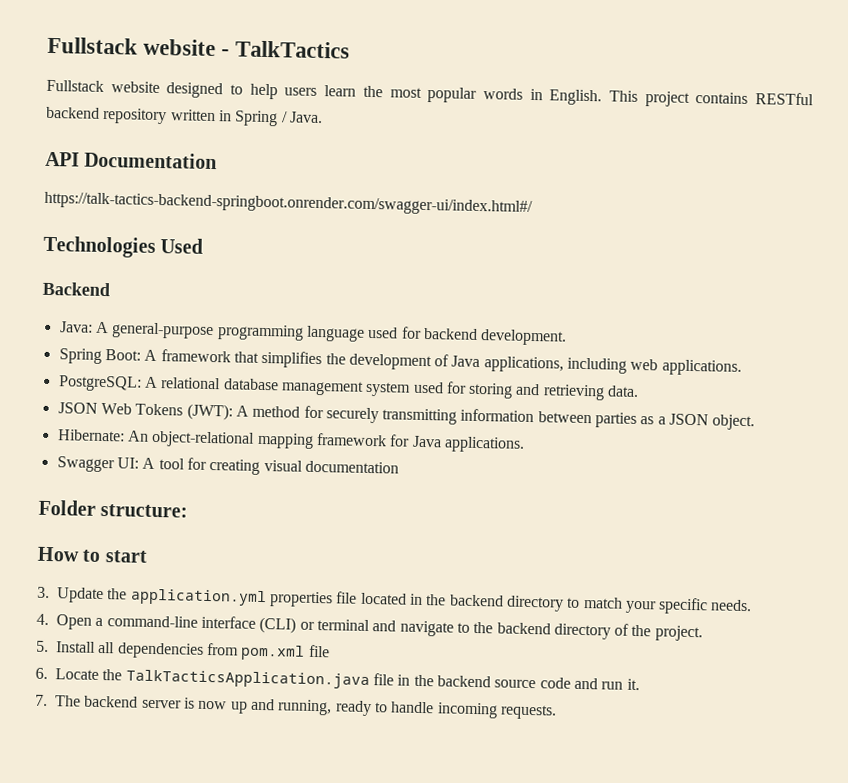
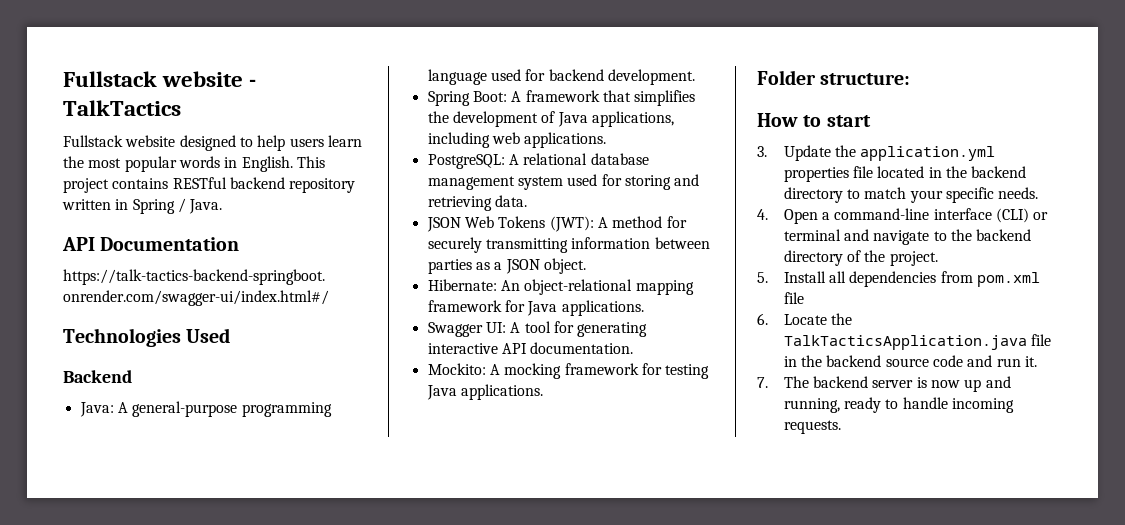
- Swagger UI: A tool for creating visual documentation
+ Swagger UI: A tool for generating interactive API documentation.
+ Mockito: A mocking framework for testing Java applications.

